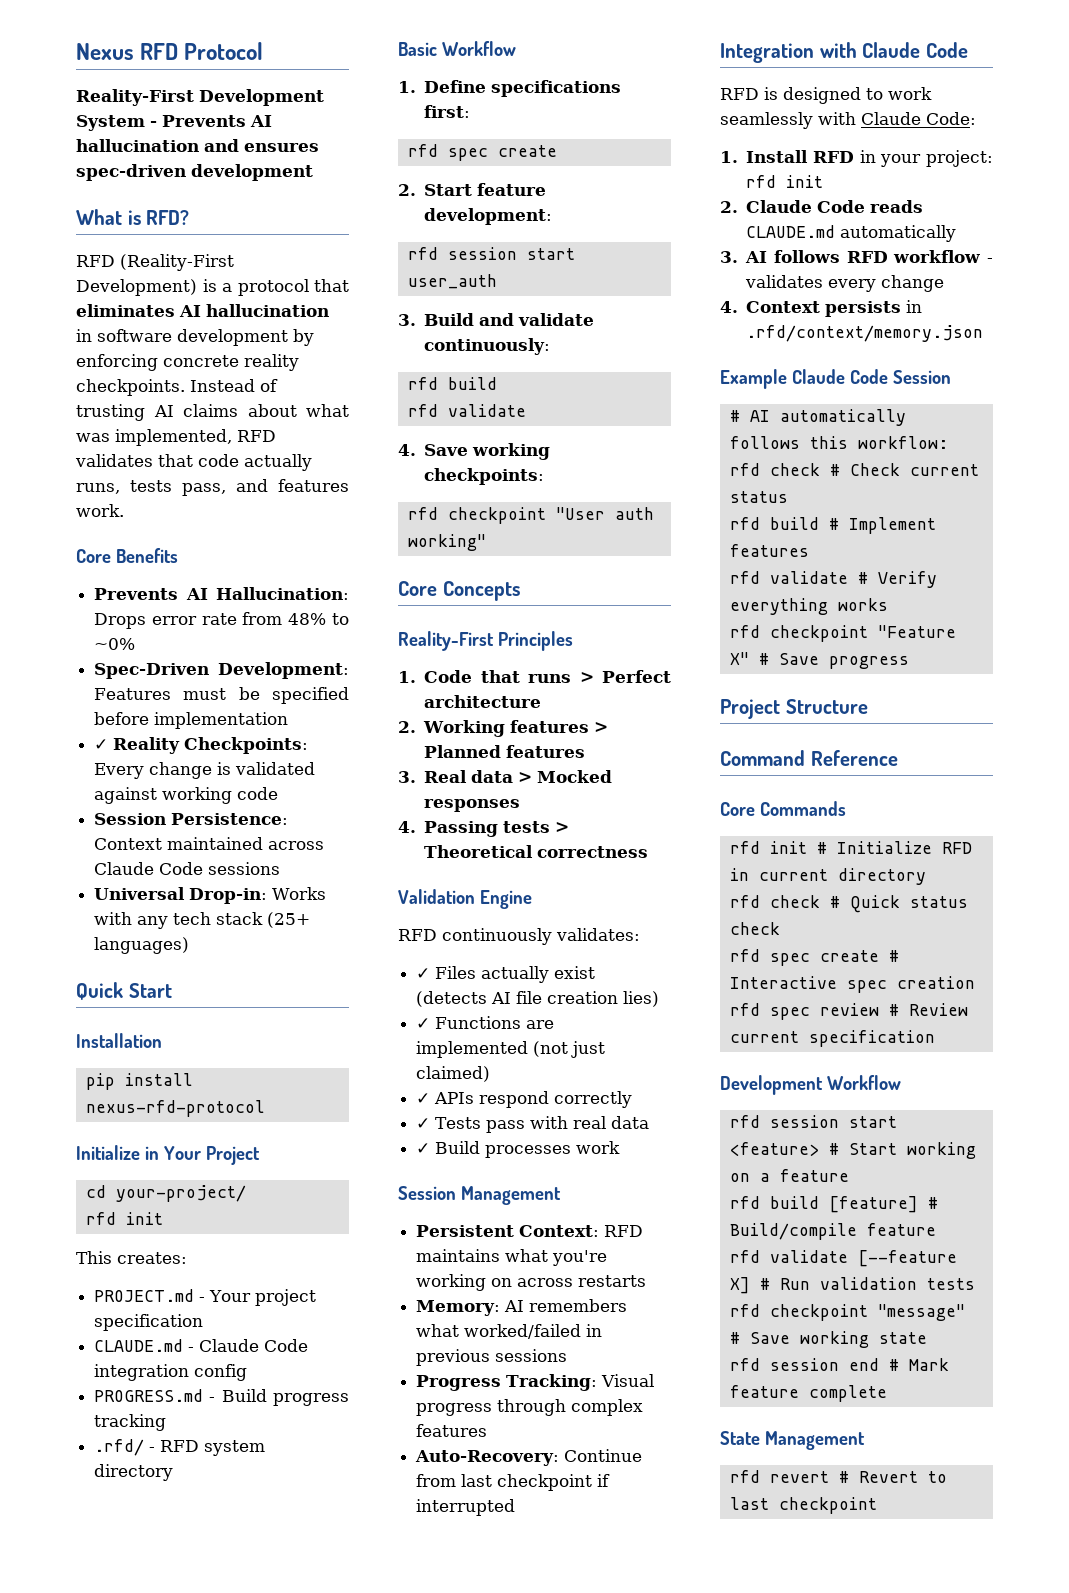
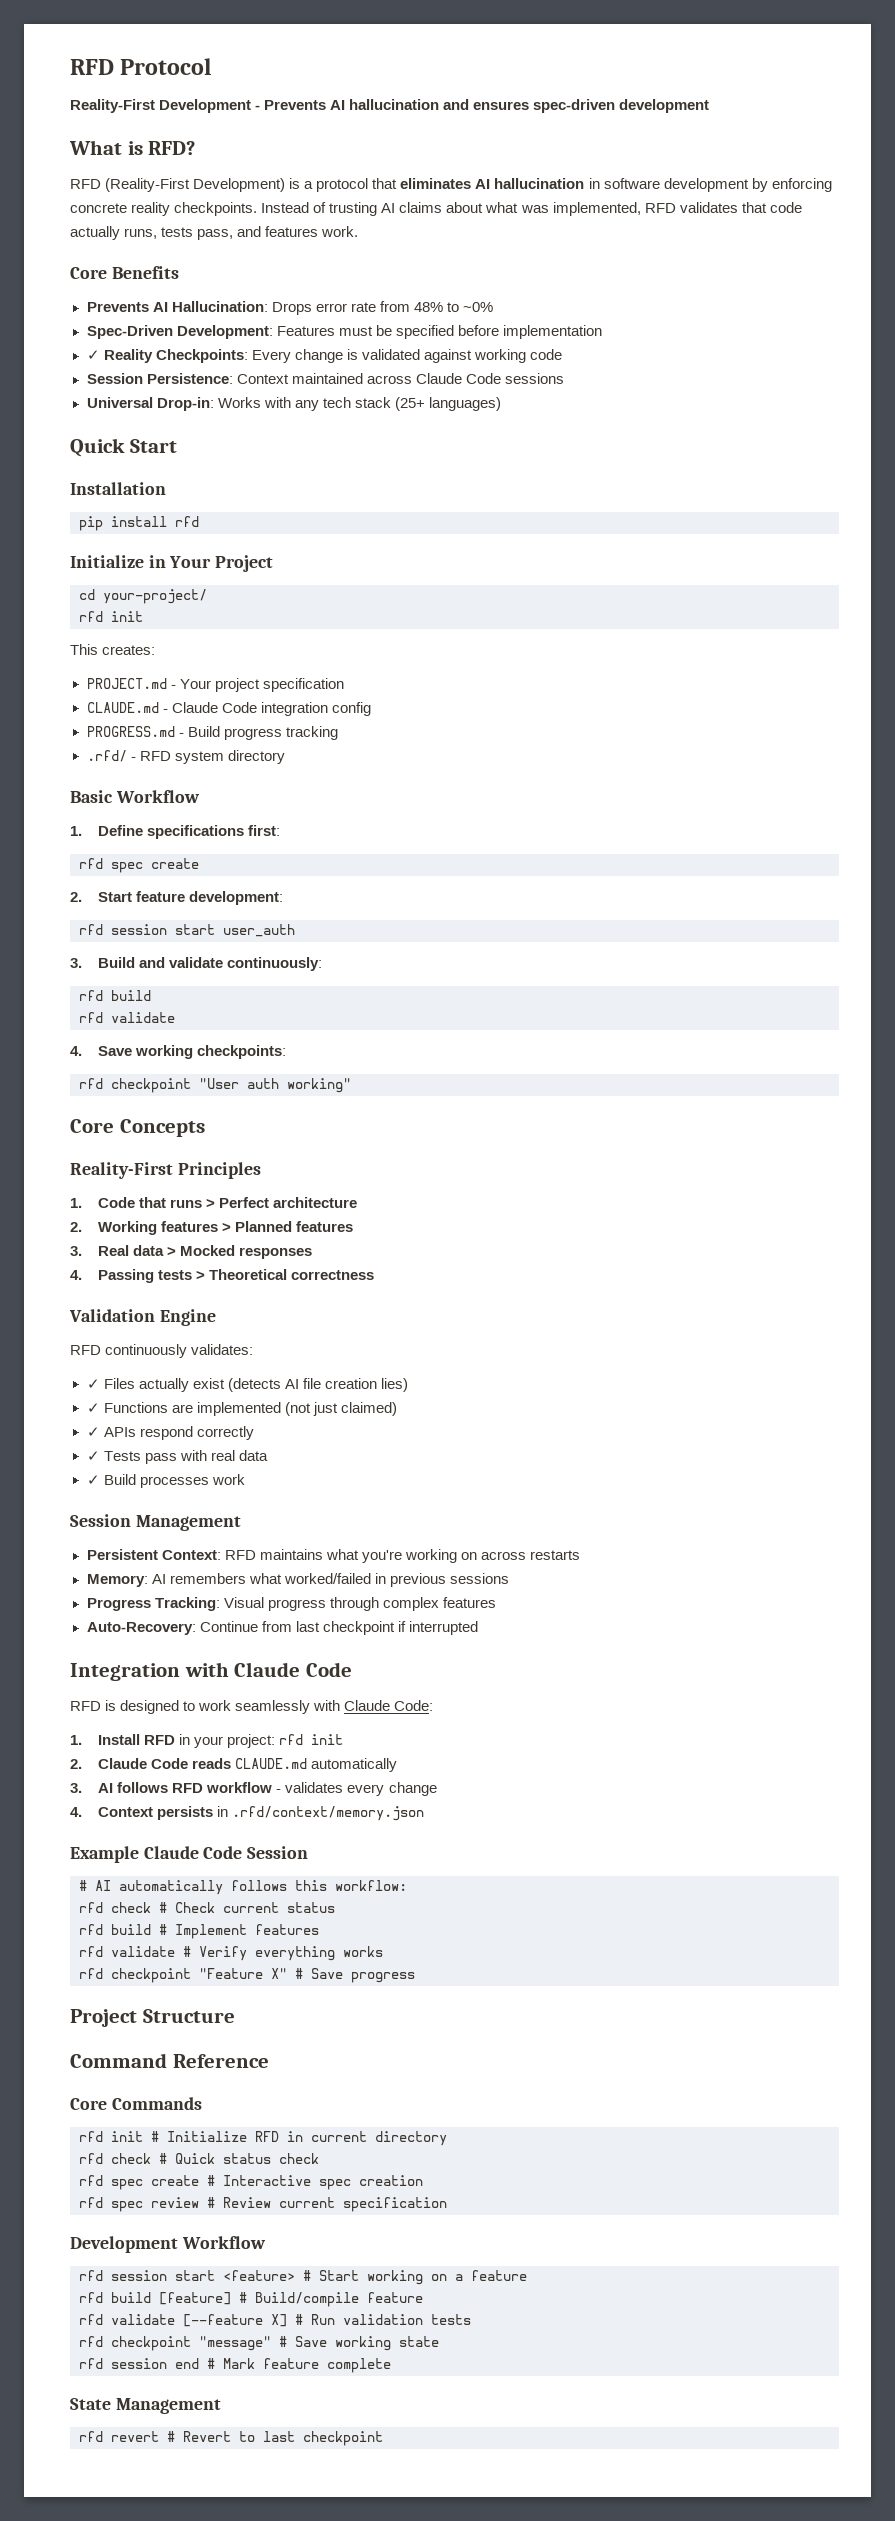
- Nexus RFD Protocol
+ RFD Protocol
- Reality-First Development System - Prevents AI hallucination and ensures spec-driven development
+ Reality-First Development - Prevents AI hallucination and ensures spec-driven development
- pip install nexus-rfd-protocol
+ pip install rfd

